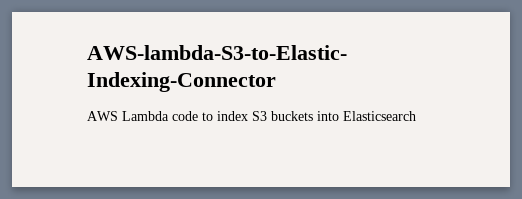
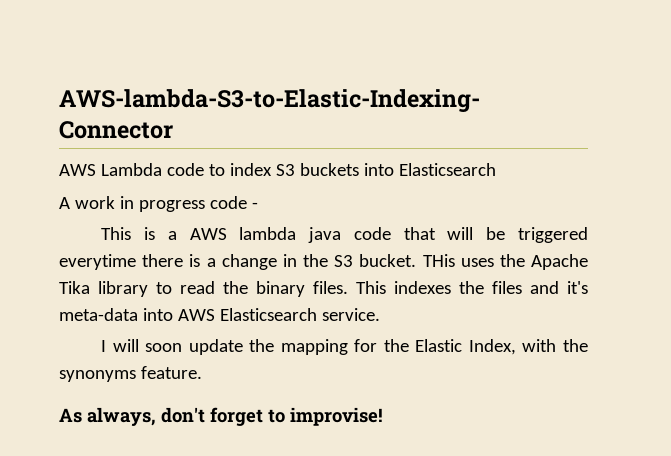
+ A work in progress code -
+ This is a AWS lambda java code that will be triggered everytime there is a change in the S3 bucket. THis uses the Apache Tika library to read the binary files. This indexes the files and it's meta-data into AWS Elasticsearch service.
+ I will soon update the mapping for the Elastic Index, with the synonyms feature.
+ As always, don't forget to improvise!

